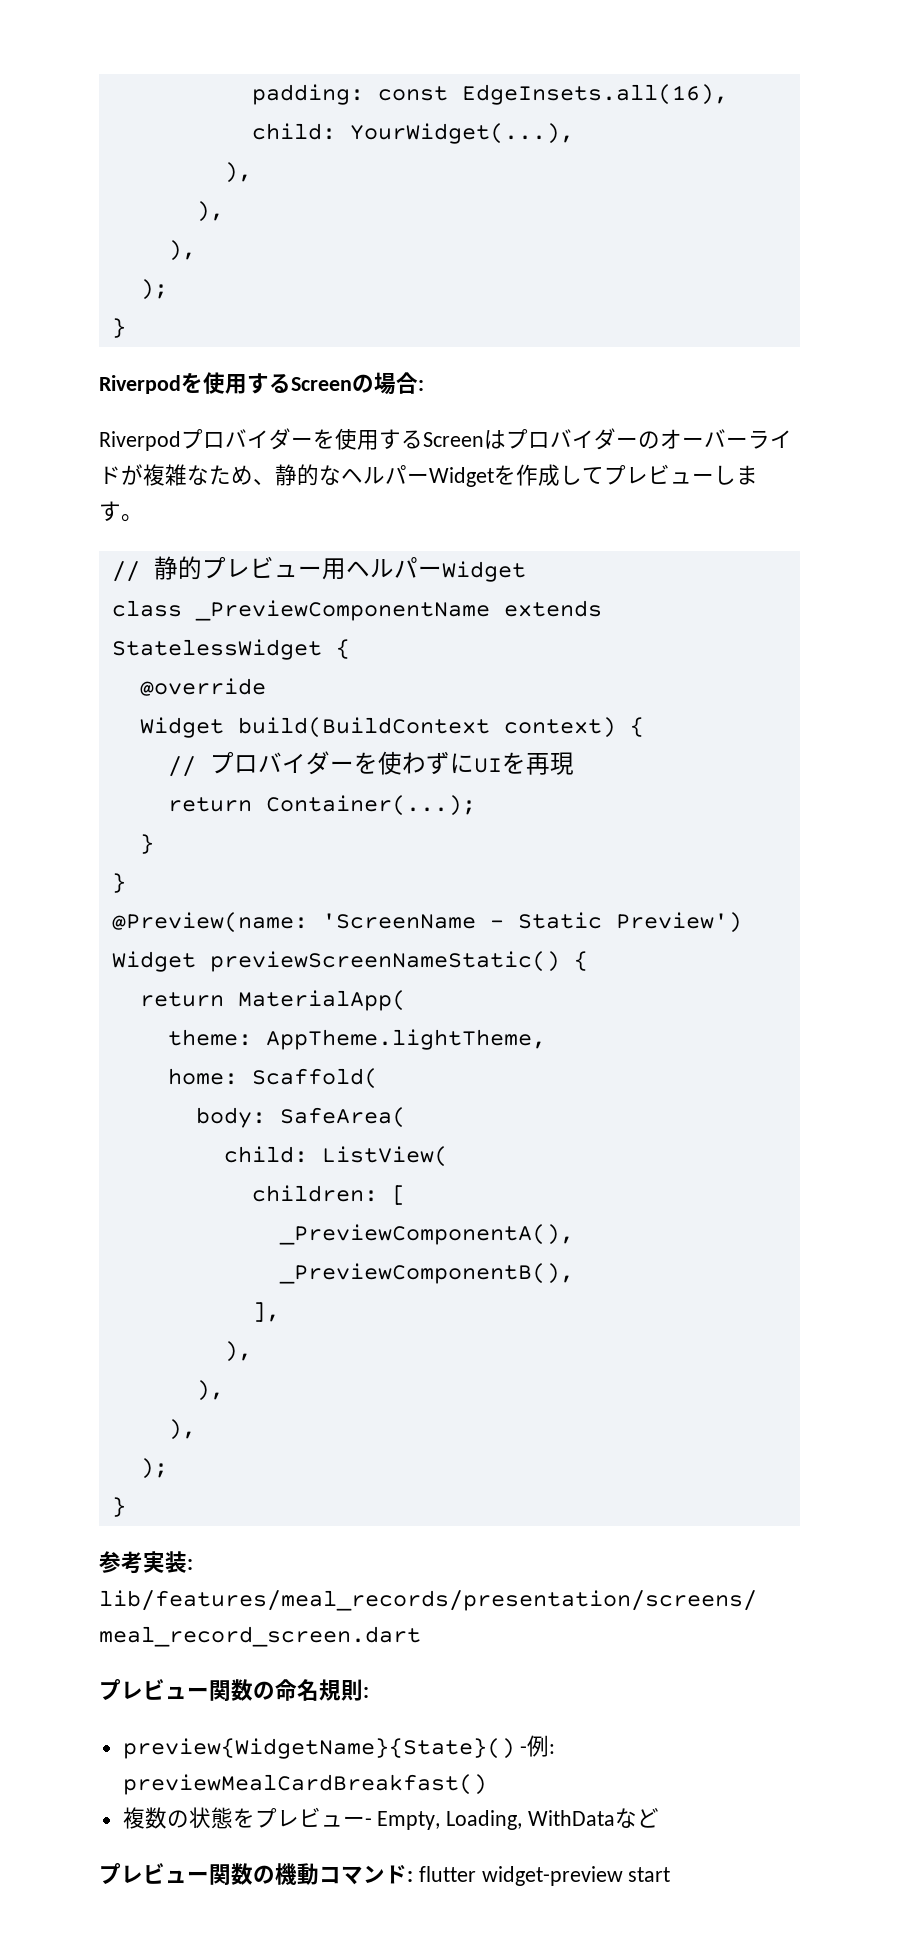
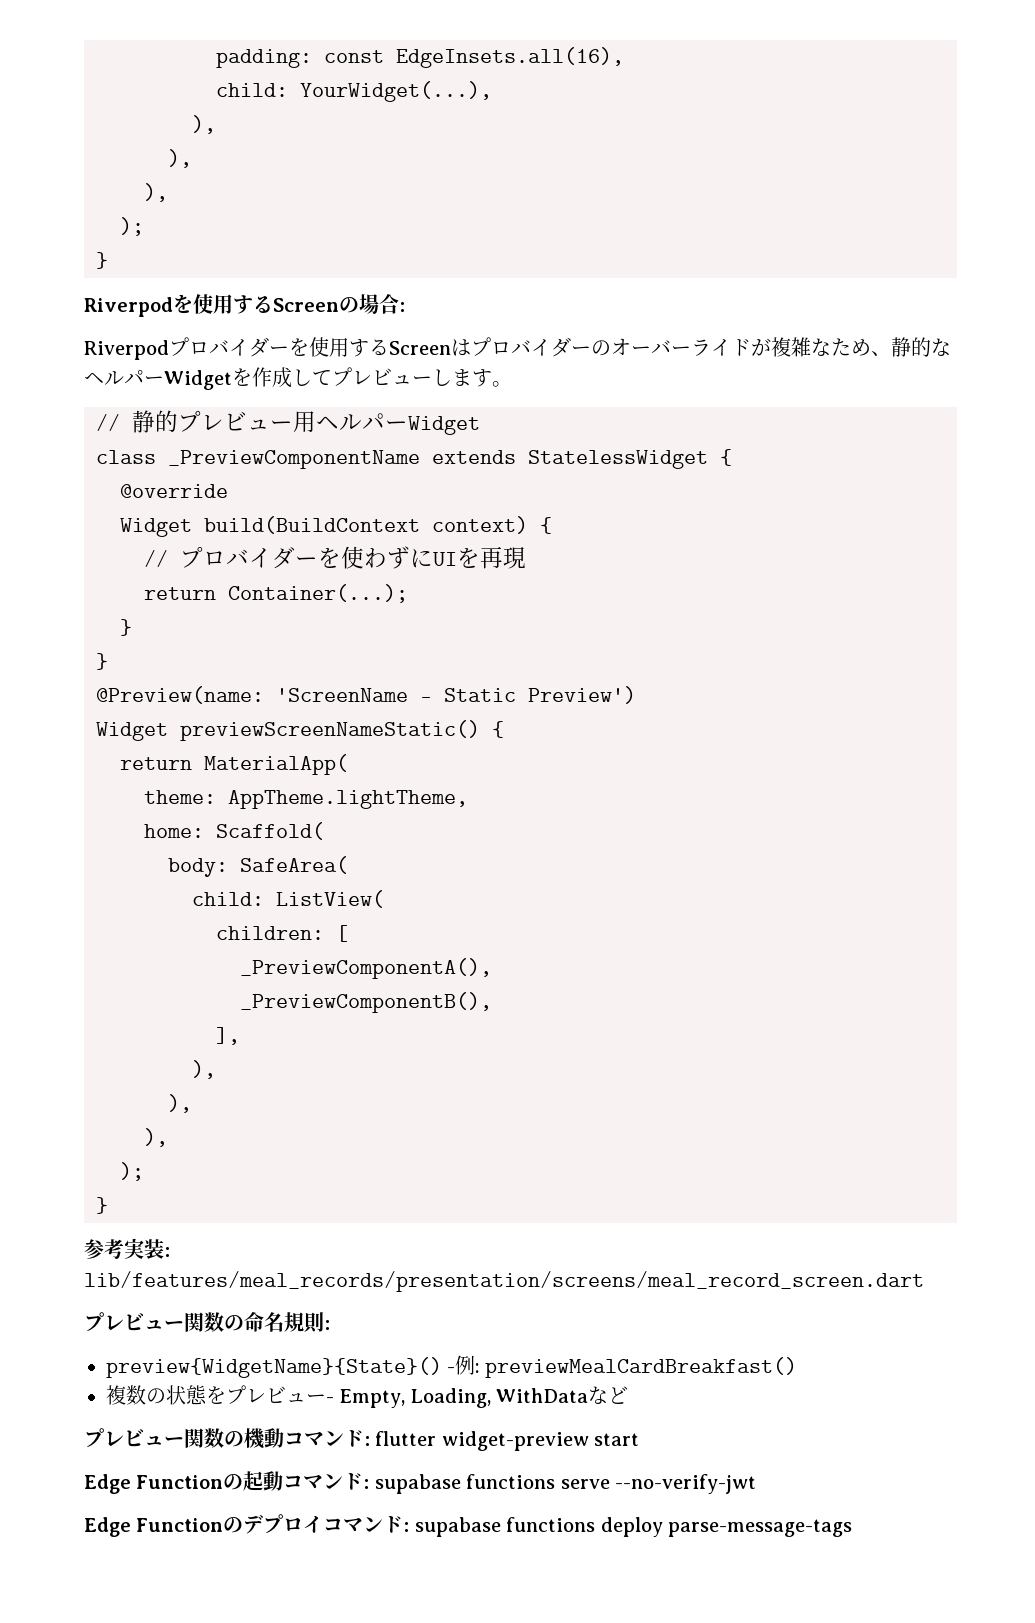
+ Edge Functionの起動コマンド: supabase functions serve --no-verify-jwt
+ Edge Functionのデプロイコマンド: supabase functions deploy parse-message-tags

